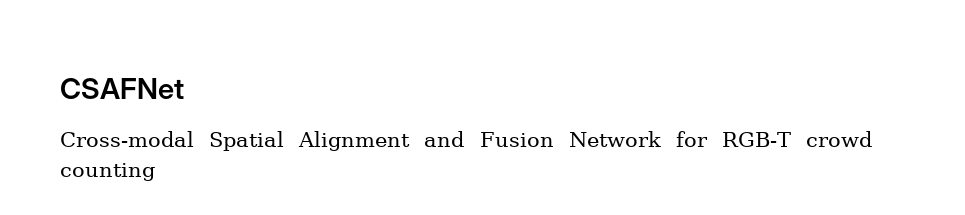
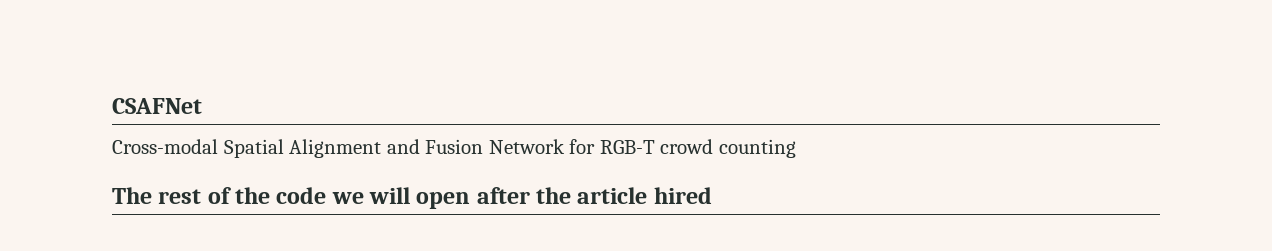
+ The rest of the code we will open after the article hired

